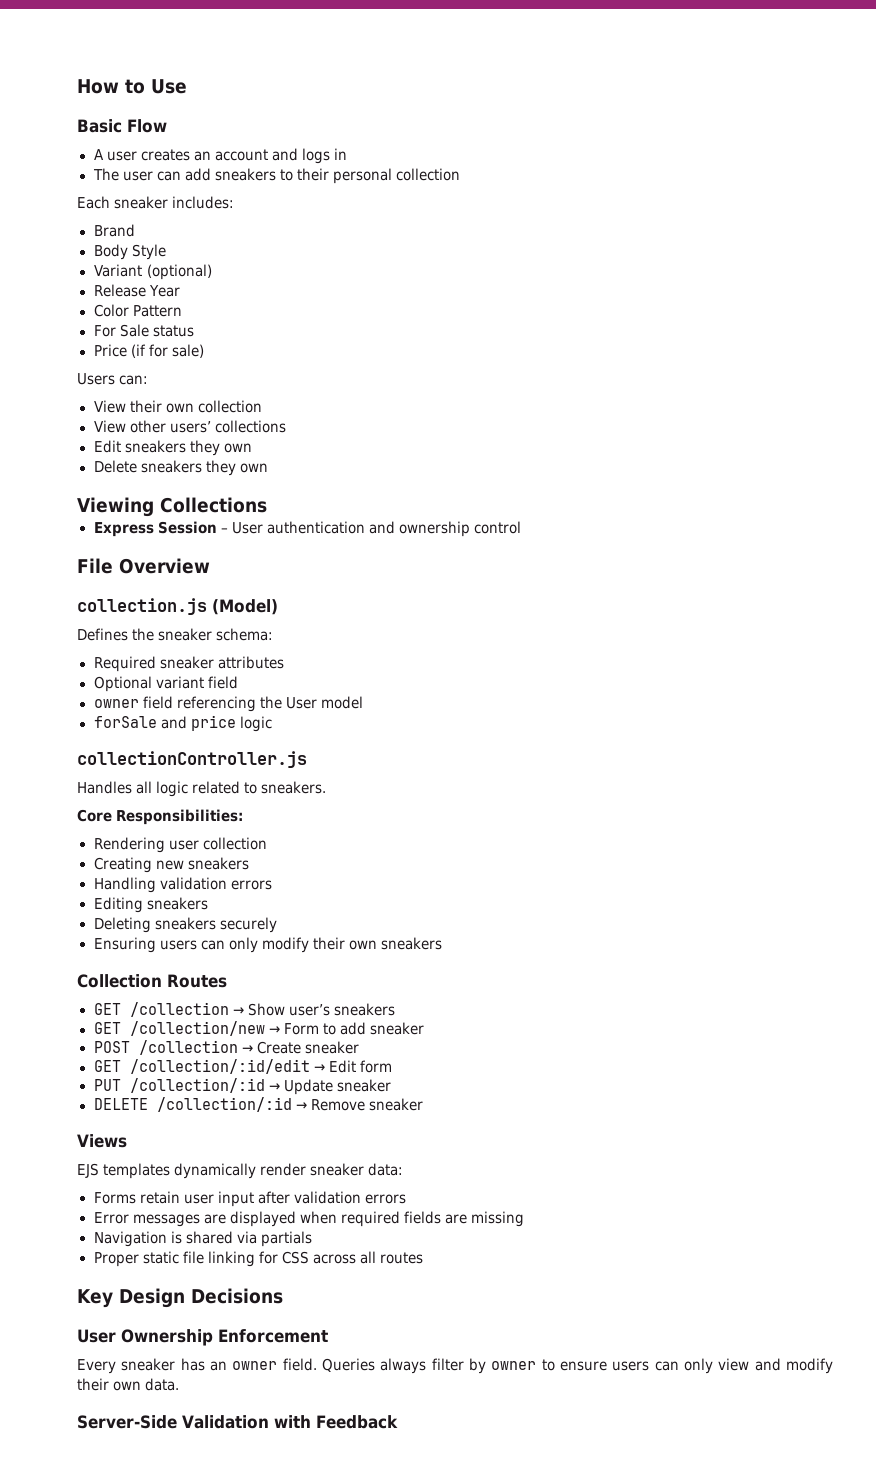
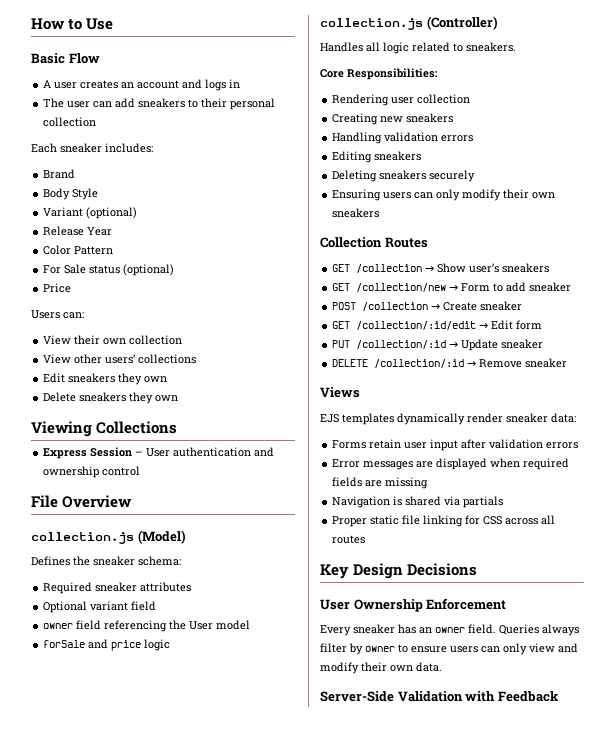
- For Sale status
+ For Sale status (optional)
- Price (if for sale)
+ Price
- collectionController.js
+ collection.js (Controller)

